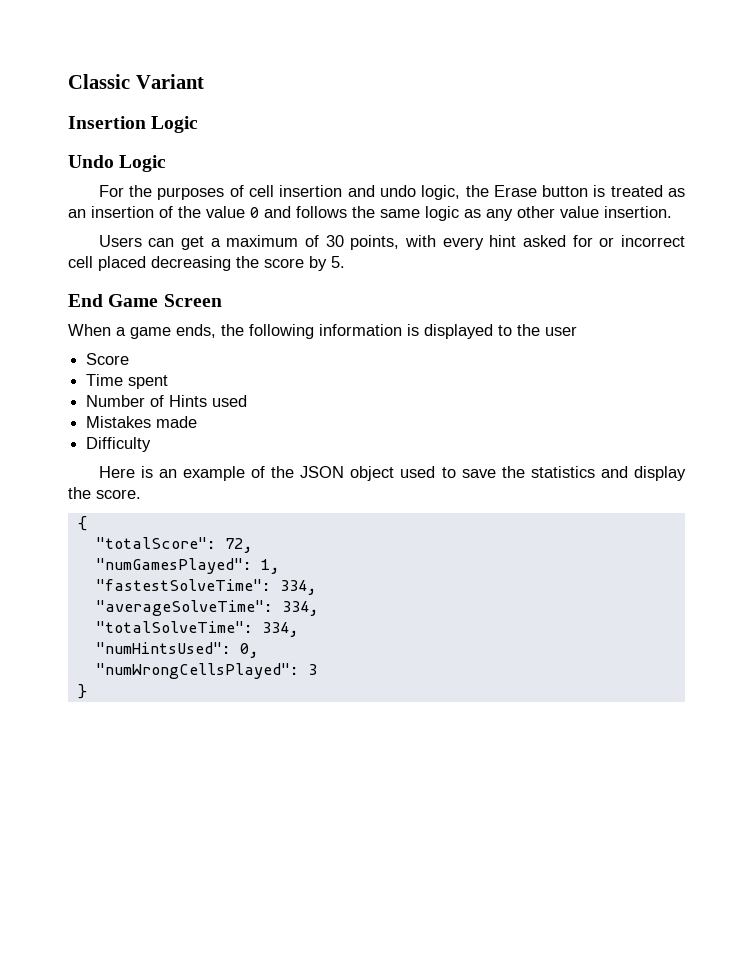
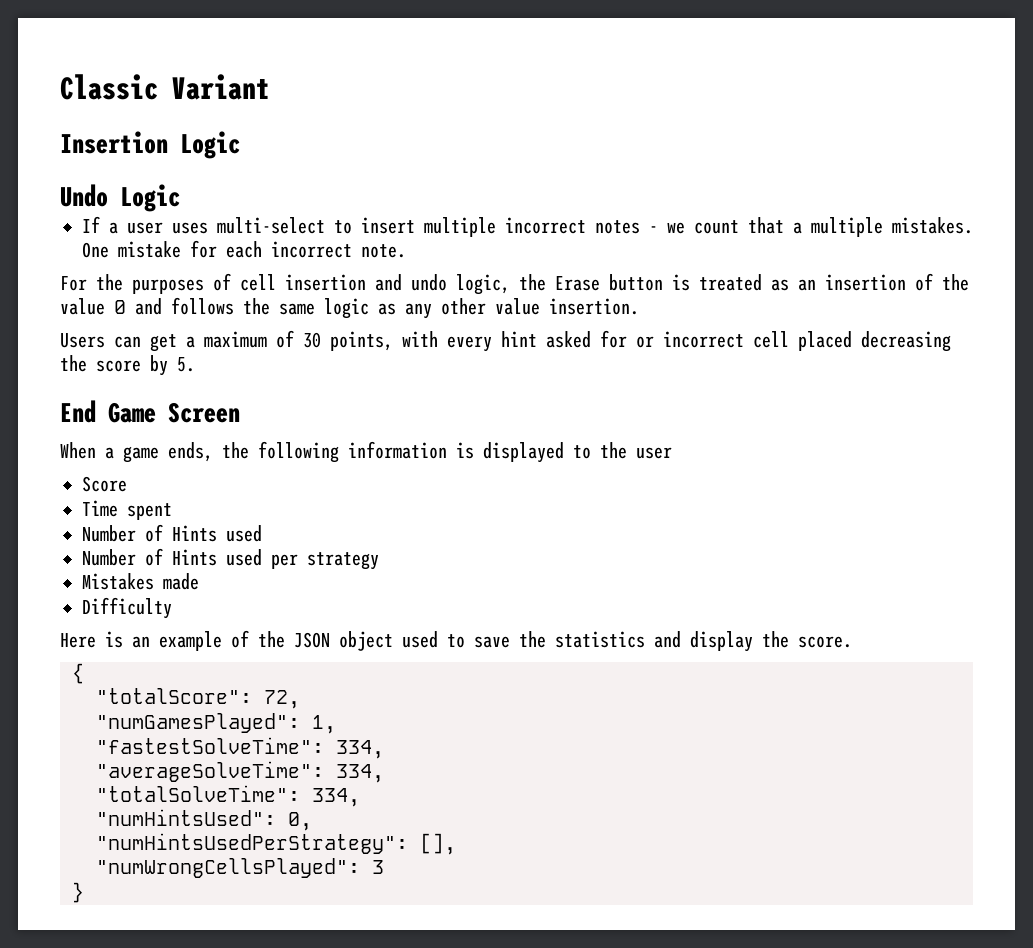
+ If a user uses multi-select to insert multiple incorrect notes - we count that a multiple mistakes. One mistake for each incorrect note.
+ Number of Hints used per strategy
+ "numHintsUsedPerStrategy": [],

